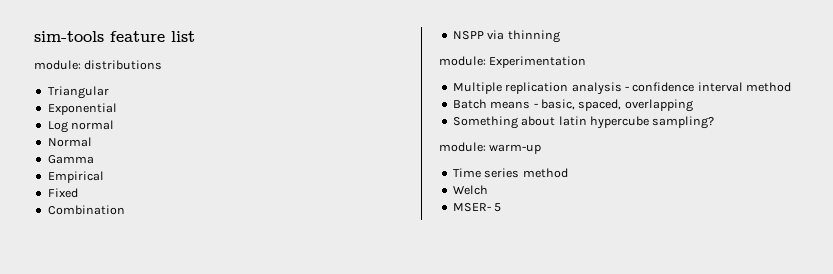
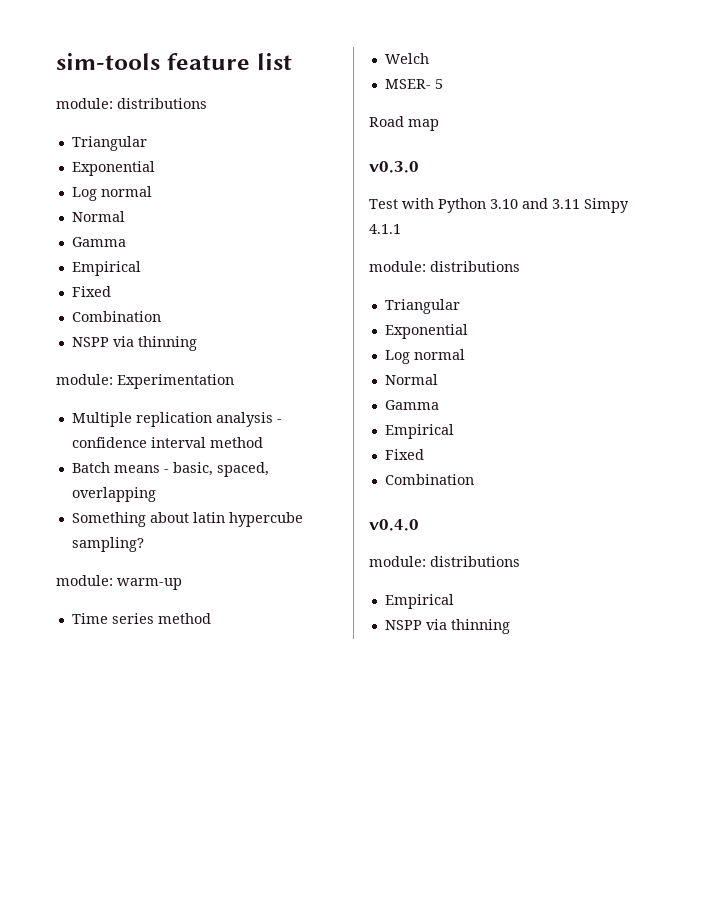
+ Road map
+ v0.3.0
+ Test with Python 3.10 and 3.11 Simpy 4.1.1
+ module: distributions
+ Triangular
+ Exponential
+ Log normal
+ Normal
+ Gamma
+ Empirical
+ Fixed
+ Combination
+ v0.4.0
+ module: distributions
+ Empirical
+ NSPP via thinning

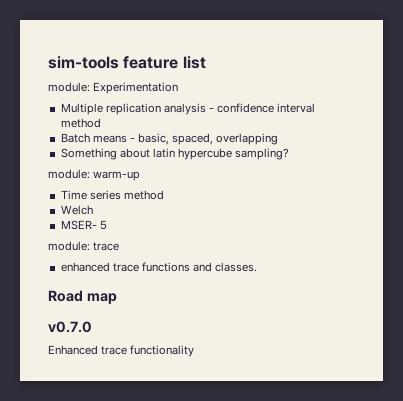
  sim-tools feature list
- module: distributions
- Triangular
- Exponential
- Log normal
- Normal
- Gamma
- Empirical
- Fixed
- Combination
- NSPP via thinning
+ module: trace
+ enhanced trace functions and classes.
  Road map
- v0.3.0
- Test with Python 3.10 and 3.11 Simpy 4.1.1
- module: distributions
- Triangular
- Exponential
- Log normal
- Normal
- Gamma
- Empirical
- Fixed
- Combination
- v0.4.0
- module: distributions
- Empirical
- NSPP via thinning
+ v0.7.0
+ Enhanced trace functionality

